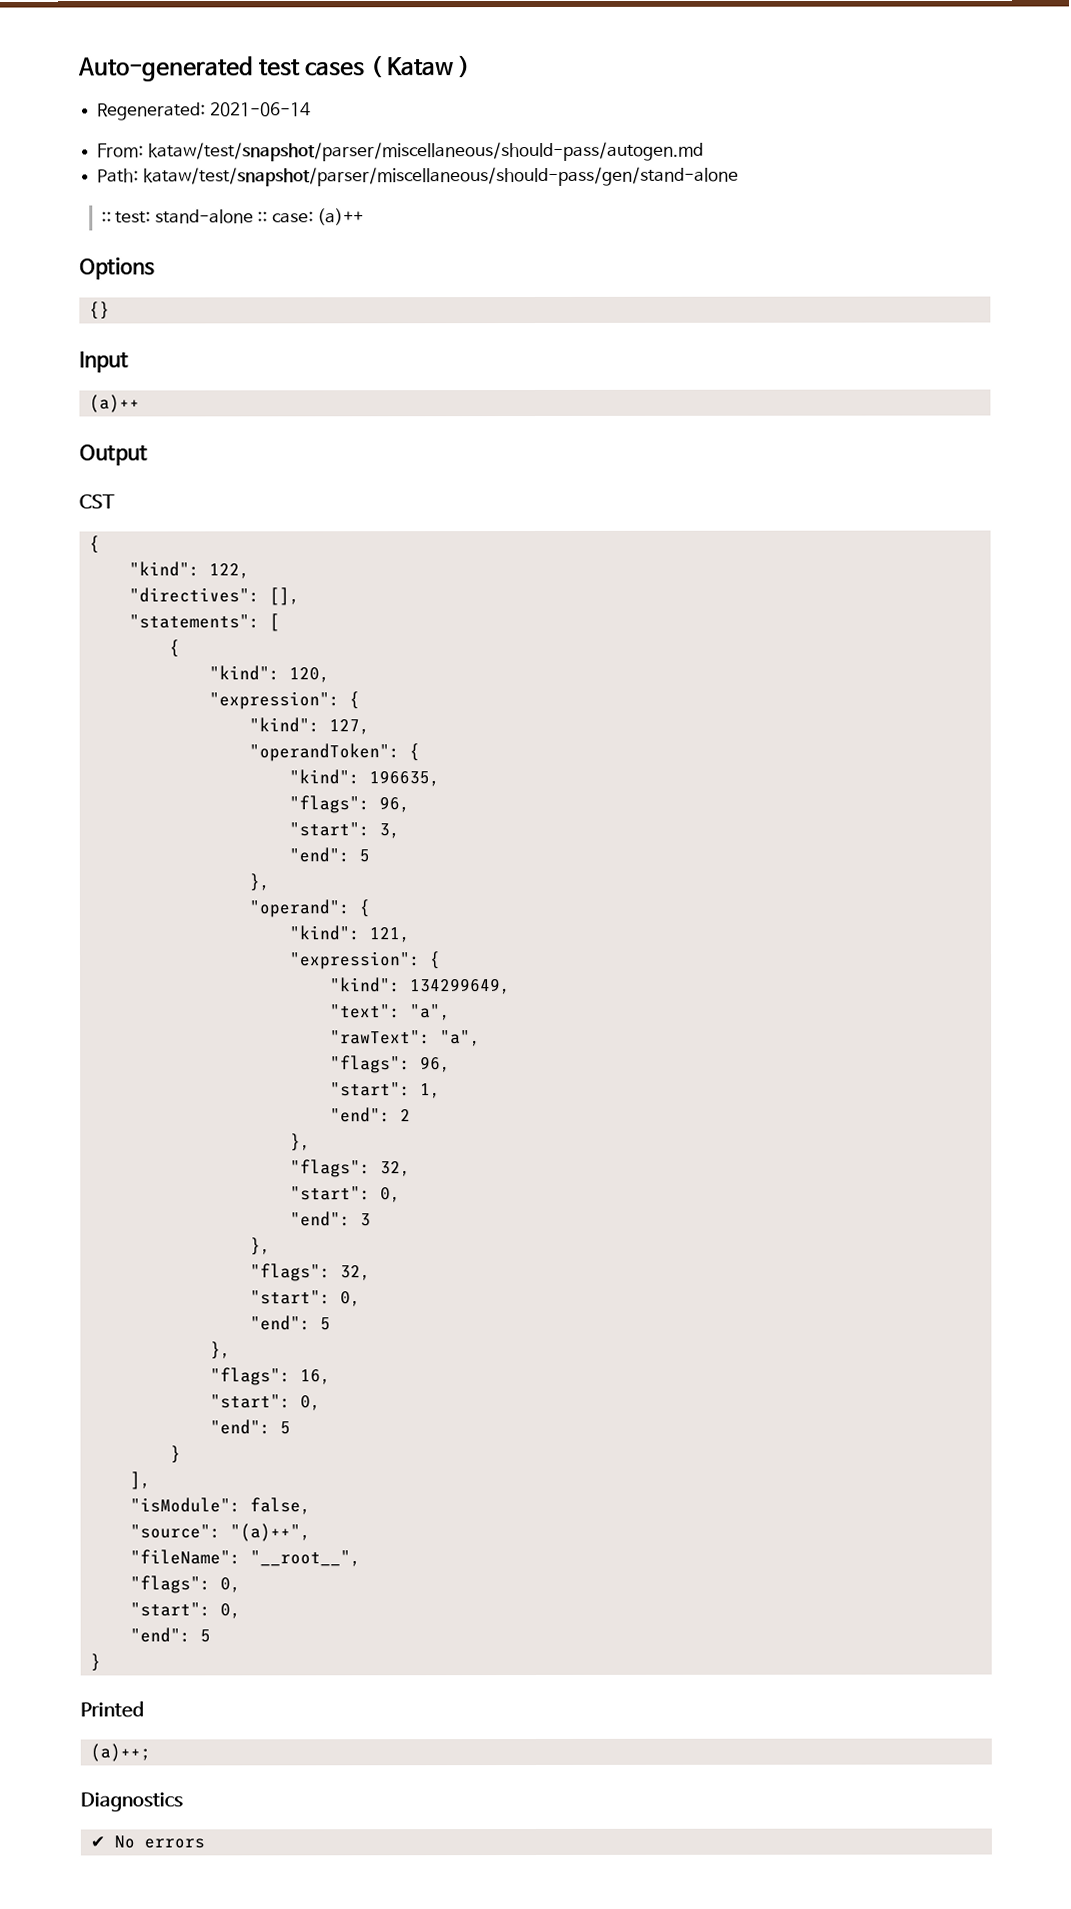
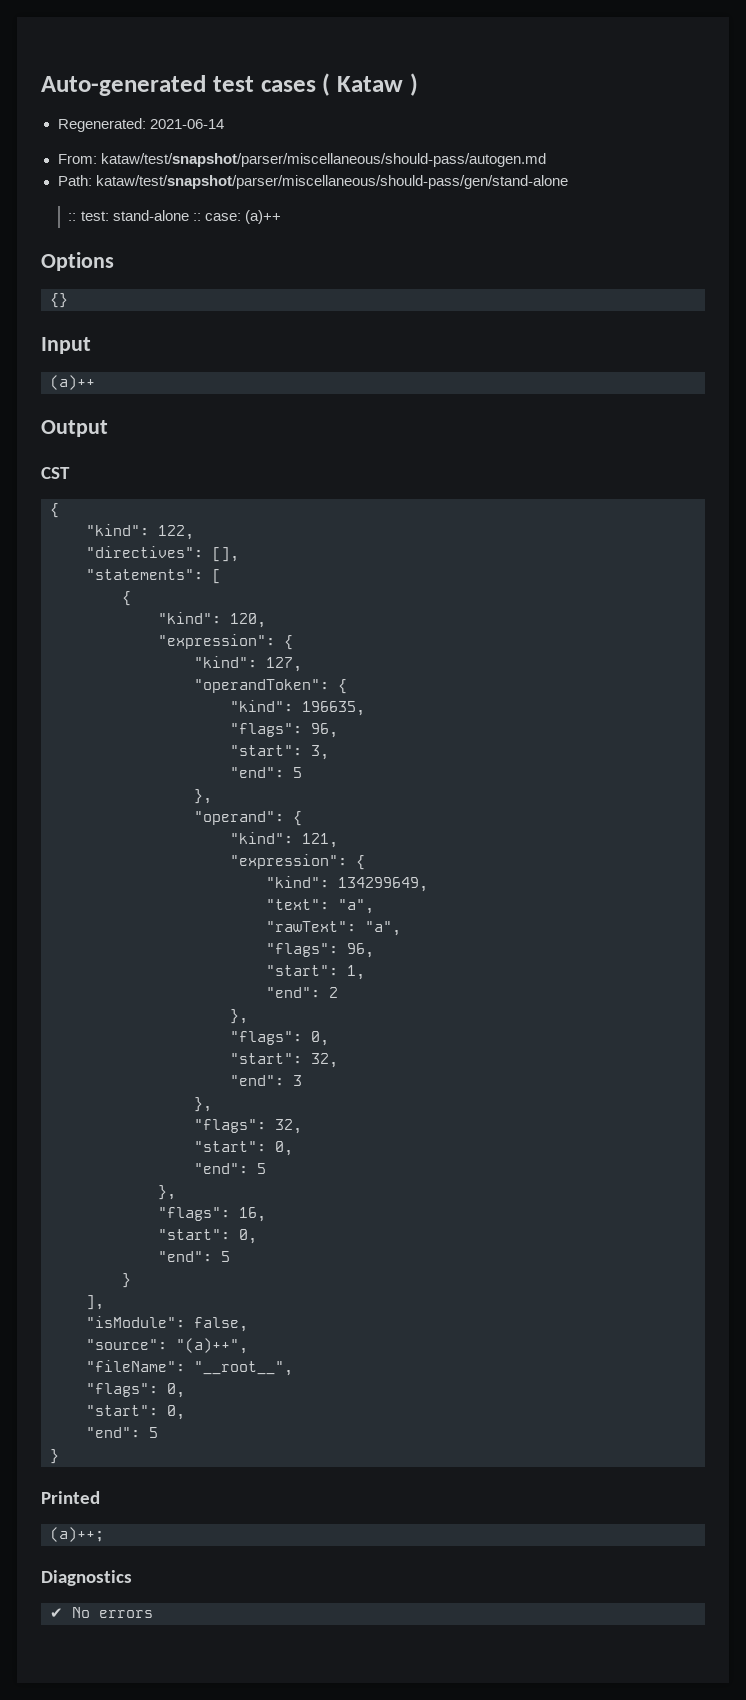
  "end": 2
  },
- "flags": 32,
- "start": 0,
+ "flags": 0,
+ "start": 32,

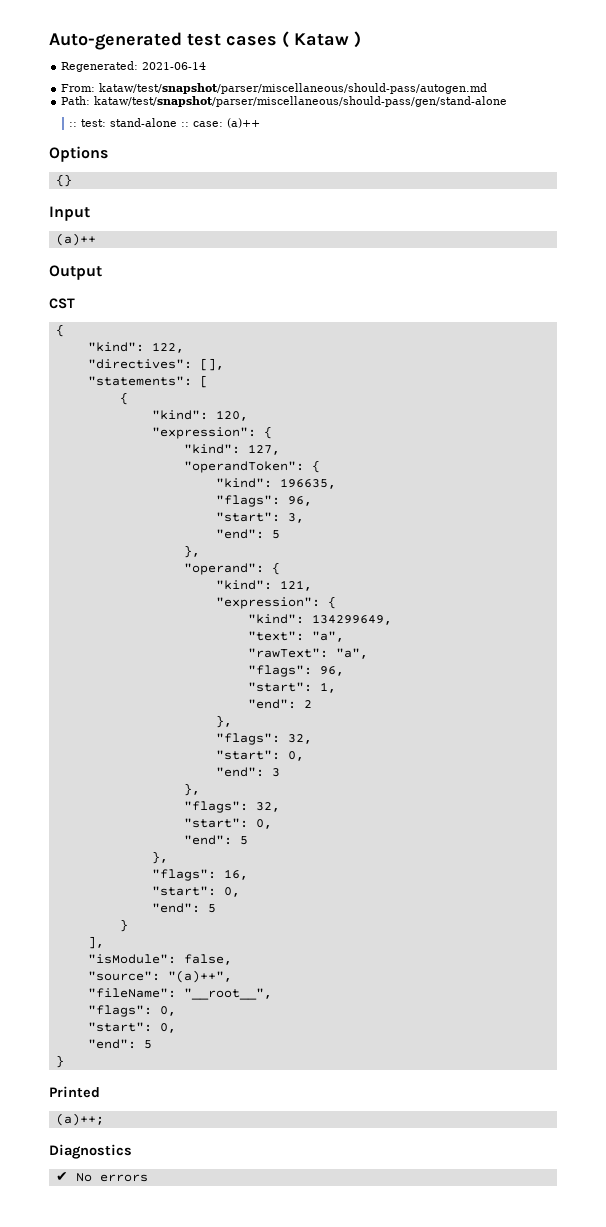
  "end": 2
  },
- "flags": 0,
- "start": 32,
+ "flags": 32,
+ "start": 0,

